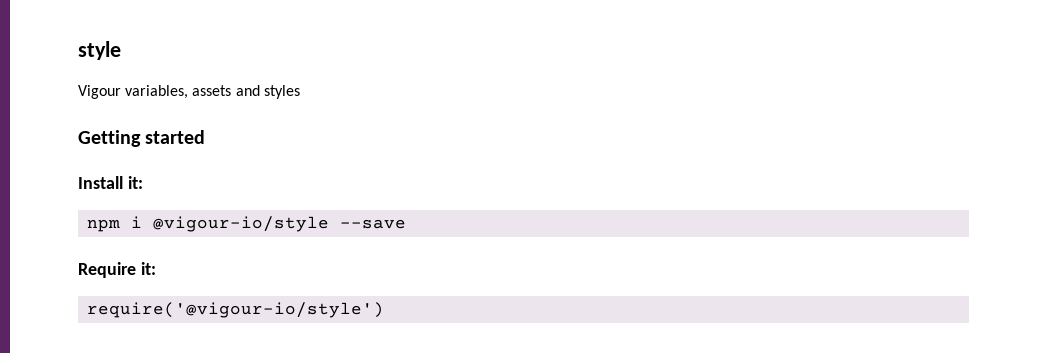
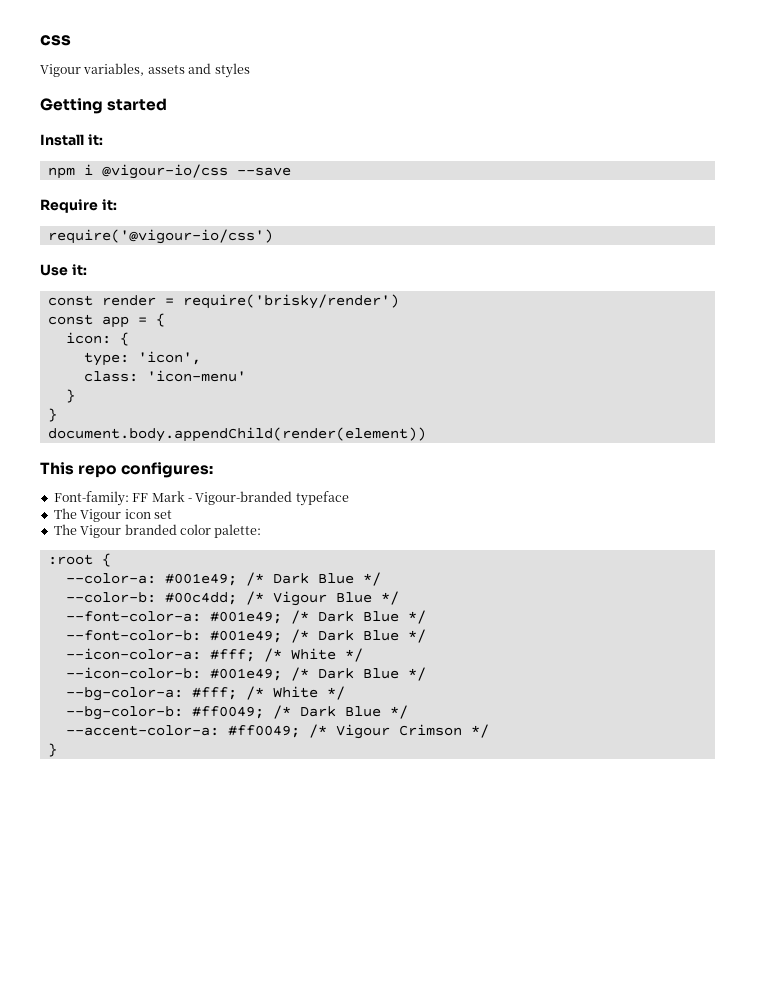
- style
+ css
- npm i @vigour-io/style --save
+ npm i @vigour-io/css --save
- require('@vigour-io/style')
+ require('@vigour-io/css')
+ Use it:
+ const render = require('brisky/render')
+ const app = {
+ icon: {
+ type: 'icon',
+ class: 'icon-menu'
+ }
+ }
+ document.body.appendChild(render(element))
+ This repo configures:
+ Font-family: FF Mark - Vigour-branded typeface
+ The Vigour icon set
+ The Vigour branded color palette:
+ :root {
+ --color-a: #001e49; /* Dark Blue */
+ --color-b: #00c4dd; /* Vigour Blue */
+ --font-color-a: #001e49; /* Dark Blue */
+ --font-color-b: #001e49; /* Dark Blue */
+ --icon-color-a: #fff; /* White */
+ --icon-color-b: #001e49; /* Dark Blue */
+ --bg-color-a: #fff; /* White */
+ --bg-color-b: #ff0049; /* Dark Blue */
+ --accent-color-a: #ff0049; /* Vigour Crimson */
+ }

